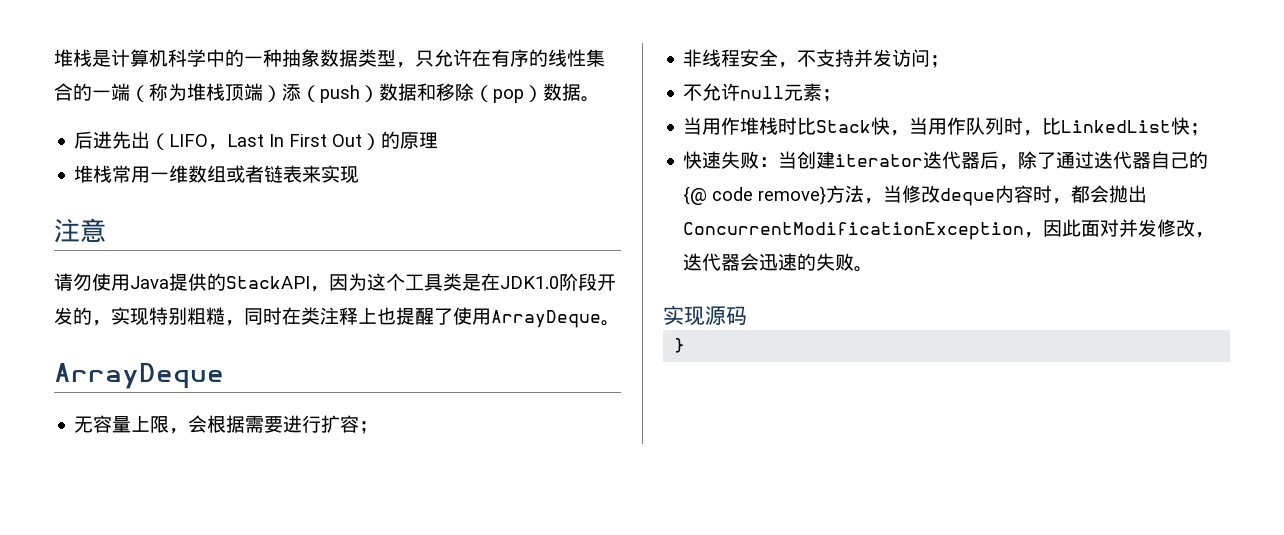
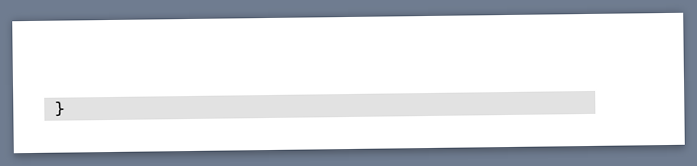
- 堆栈是计算机科学中的一种抽象数据类型，只允许在有序的线性集合的一端（称为堆栈顶端）添（push）数据和移除（pop）数据。
- 后进先出（LIFO，Last In First Out）的原理
- 堆栈常用一维数组或者链表来实现
- 注意
- 请勿使用Java提供的StackAPI，因为这个工具类是在JDK1.0阶段开发的，实现特别粗糙，同时在类注释上也提醒了使用ArrayDeque。
- ArrayDeque
- 无容量上限，会根据需要进行扩容；
- 非线程安全，不支持并发访问；
- 不允许null元素；
- 当用作堆栈时比Stack快，当用作队列时，比LinkedList快；
- 快速失败：当创建iterator迭代器后，除了通过迭代器自己的{@ code remove}方法，当修改deque内容时，都会抛出ConcurrentModificationException，因此面对并发修改，迭代器会迅速的失败。
- 实现源码

